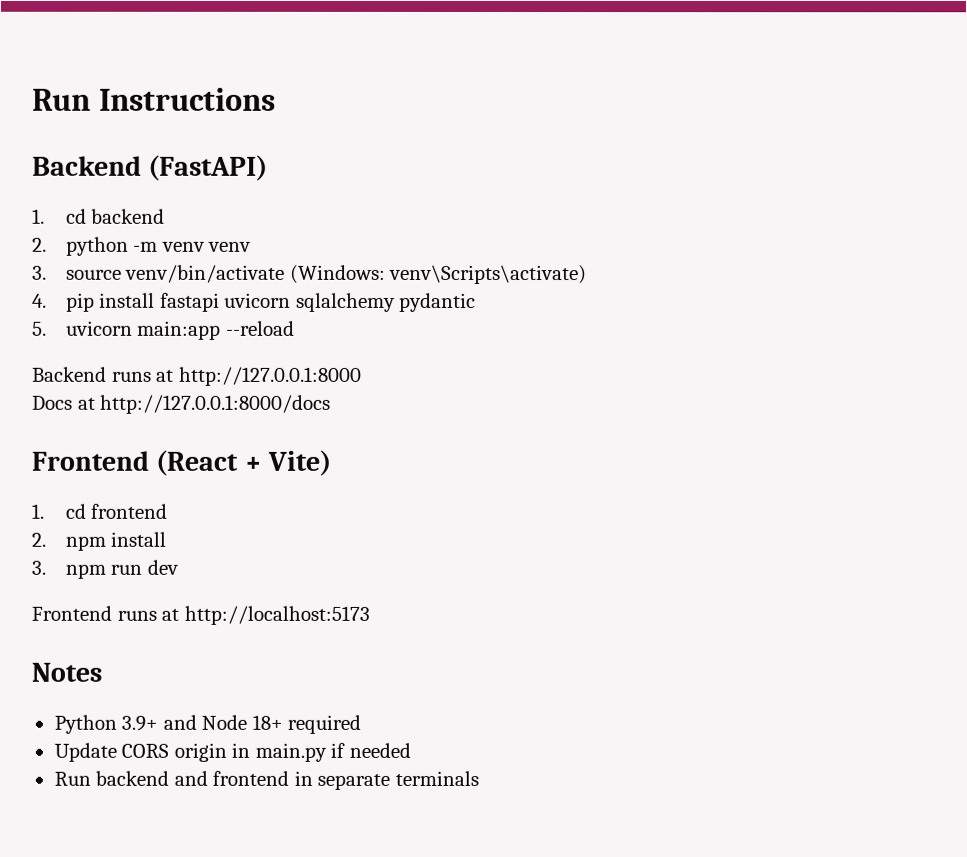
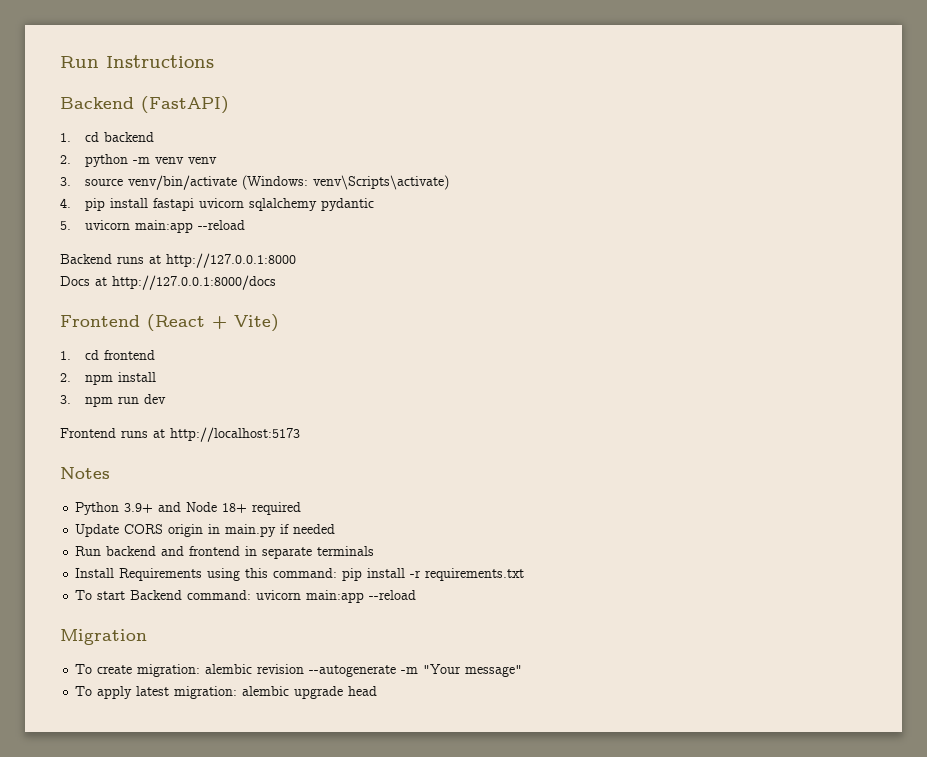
+ Install Requirements using this command: pip install -r requirements.txt
+ To start Backend command: uvicorn main:app --reload
+ Migration
+ To create migration: alembic revision --autogenerate -m "Your message"
+ To apply latest migration: alembic upgrade head

